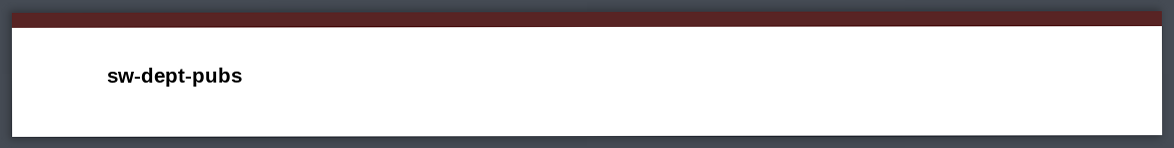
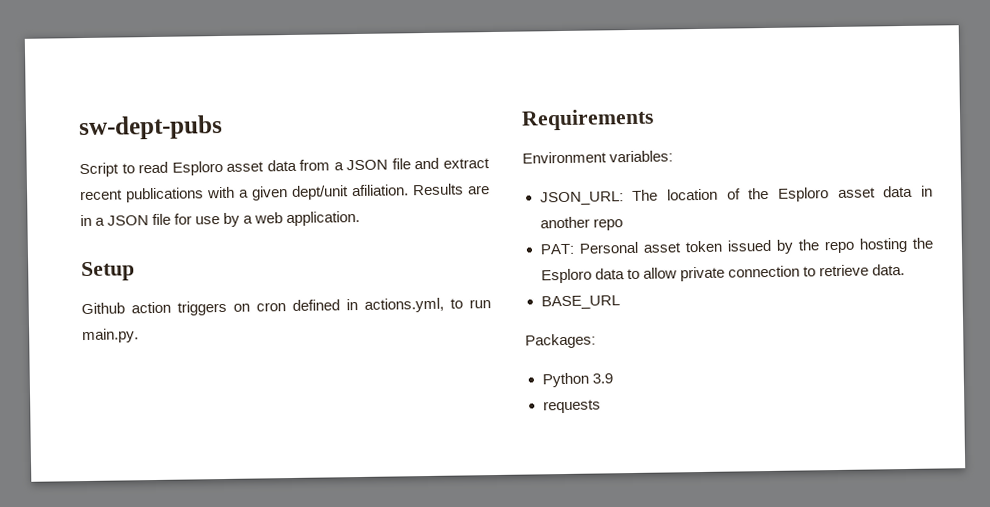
+ Script to read Esploro asset data from a JSON file and extract recent publications with a given dept/unit afiliation. Results are in a JSON file for use by a web application.
+ Setup
+ Github action triggers on cron defined in actions.yml, to run main.py.
+ Requirements
+ Environment variables:
+ JSON_URL: The location of the Esploro asset data in another repo
+ PAT: Personal asset token issued by the repo hosting the Esploro data to allow private connection to retrieve data.
+ BASE_URL
+ Packages:
+ Python 3.9
+ requests

